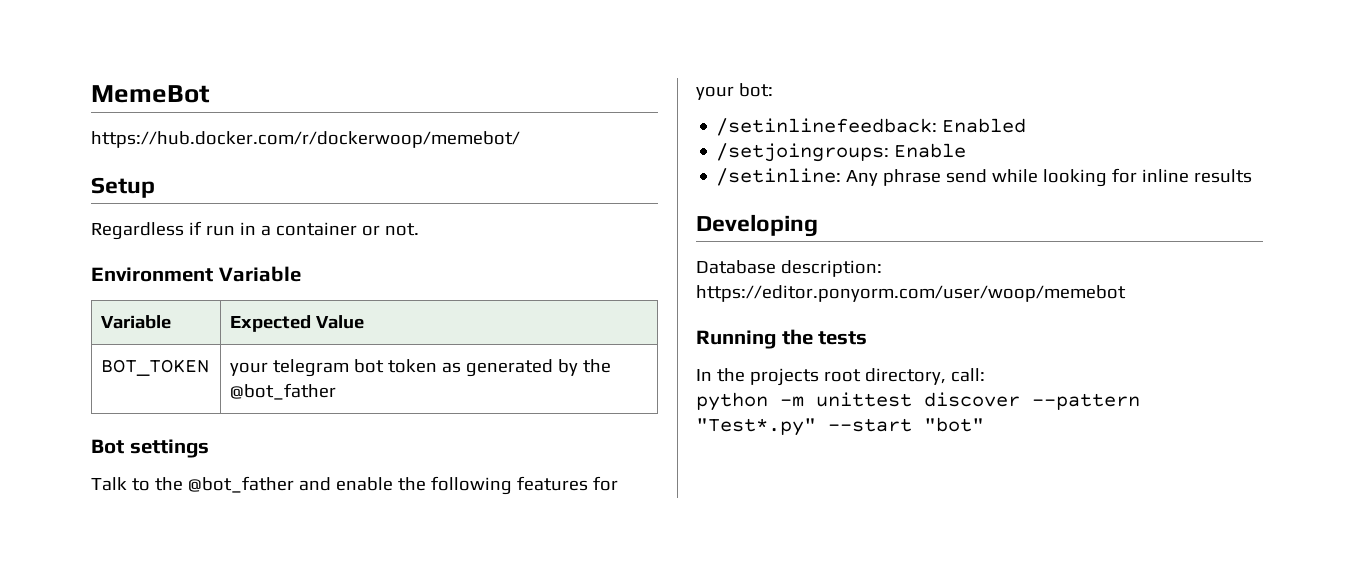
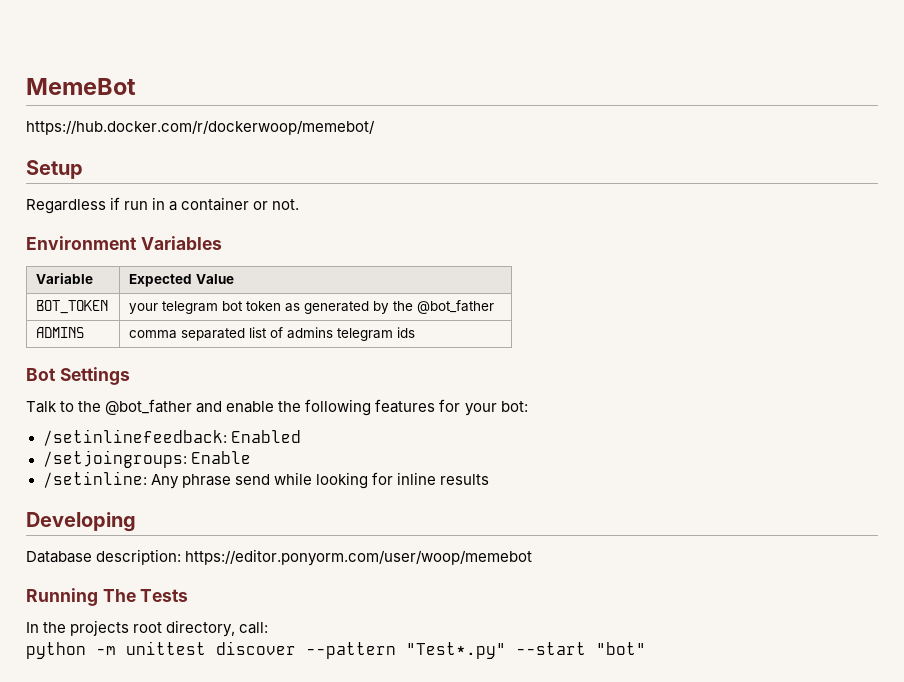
- Environment Variable
+ Environment Variables
+ ADMINS | comma separated list of admins telegram ids
- Bot settings
+ Bot Settings
- Running the tests
+ Running The Tests

